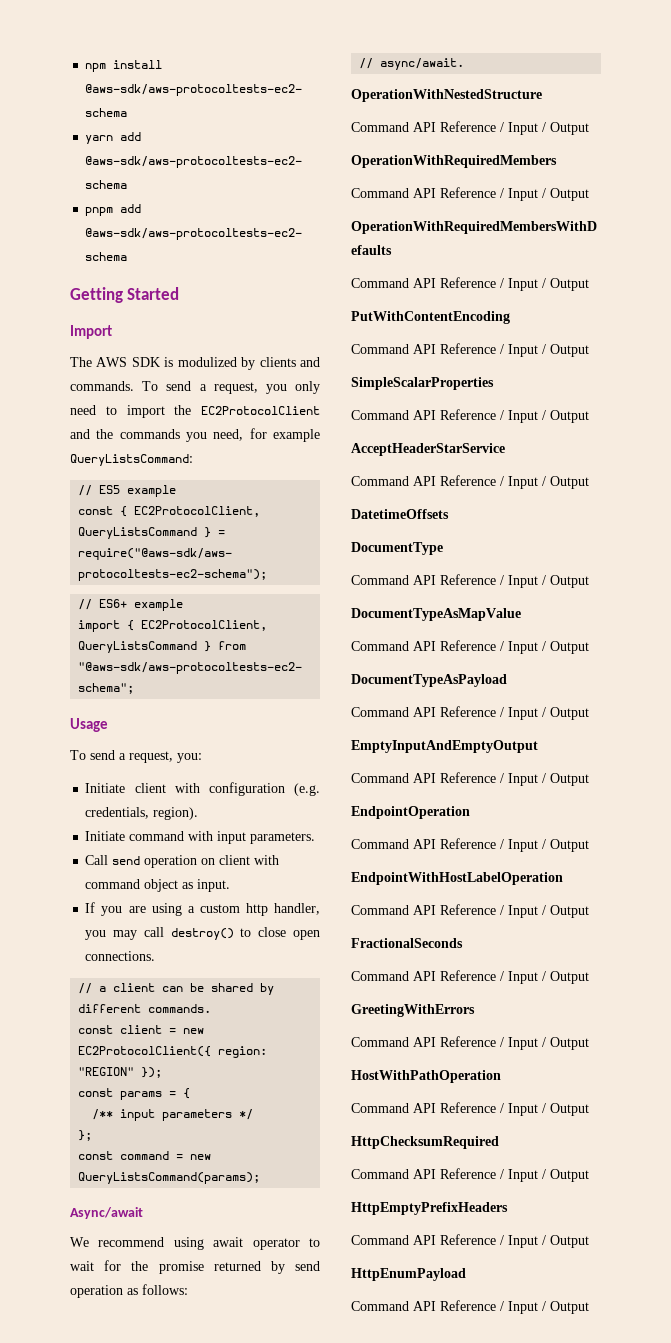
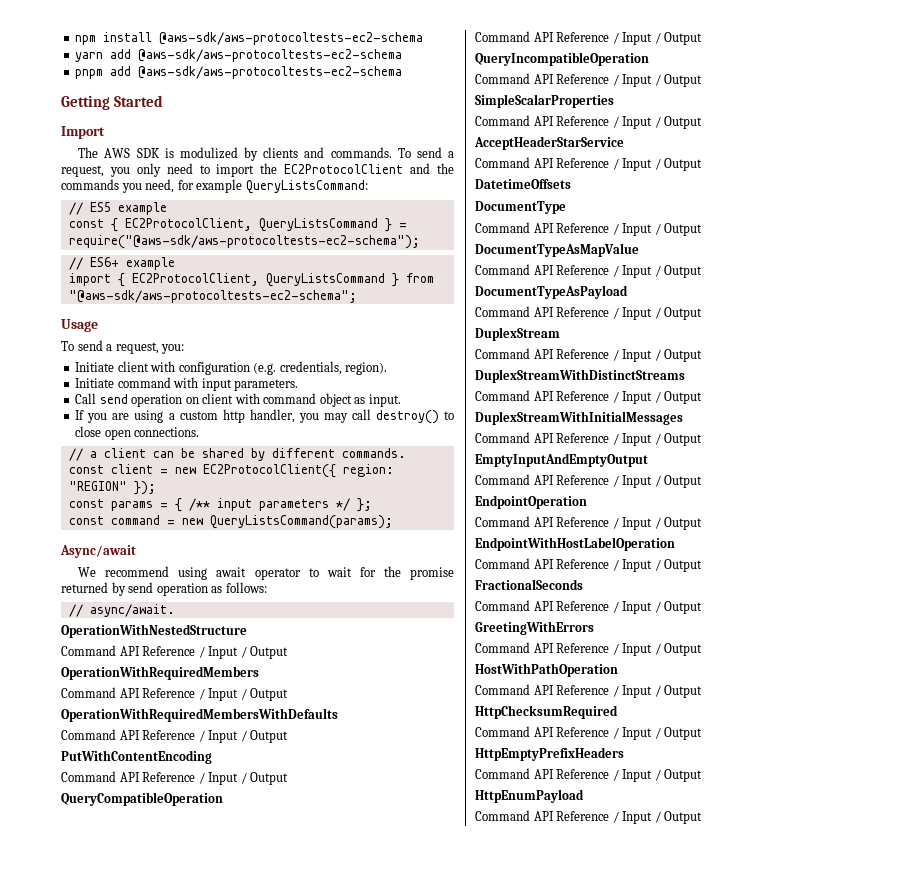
- const params = {
- /** input parameters */
- };
+ const params = { /** input parameters */ };
+ QueryCompatibleOperation
+ Command API Reference / Input / Output
+ QueryIncompatibleOperation
+ Command API Reference / Input / Output
+ DuplexStream
+ Command API Reference / Input / Output
+ DuplexStreamWithDistinctStreams
+ Command API Reference / Input / Output
+ DuplexStreamWithInitialMessages
+ Command API Reference / Input / Output

